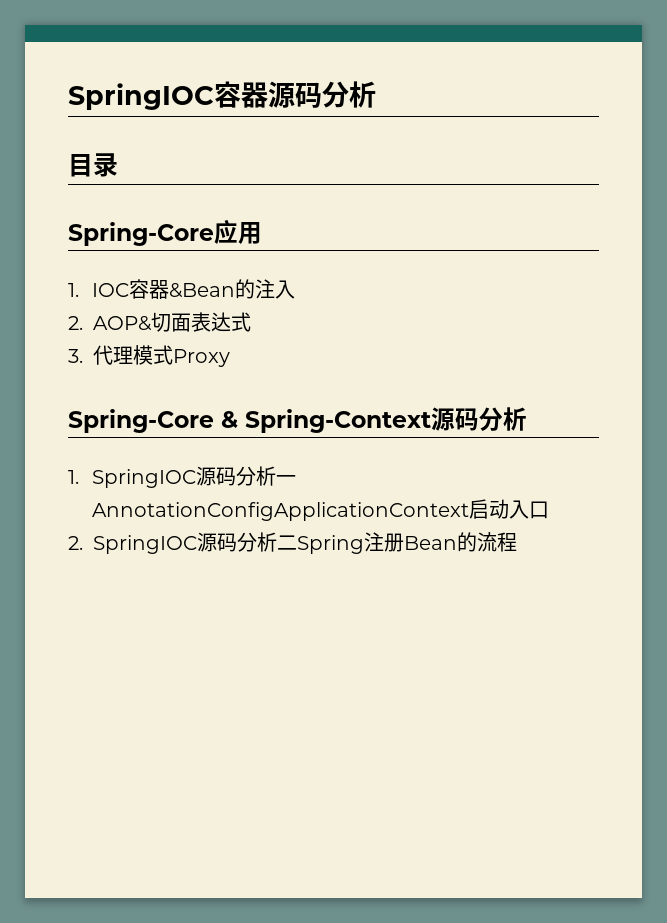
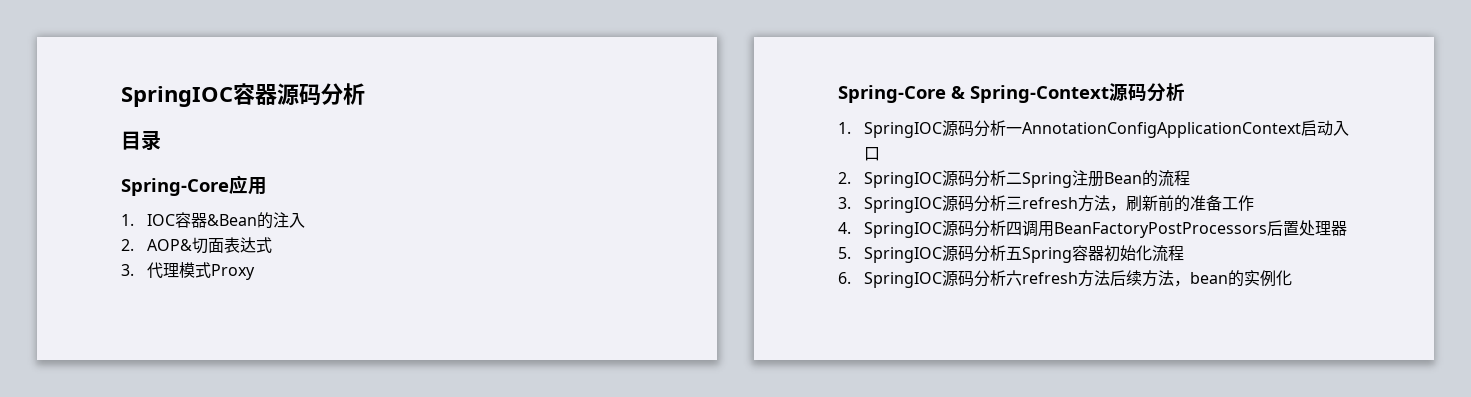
+ 3. SpringIOC源码分析三refresh方法，刷新前的准备工作
+ 4. SpringIOC源码分析四调用BeanFactoryPostProcessors后置处理器
+ 5. SpringIOC源码分析五Spring容器初始化流程
+ 6. SpringIOC源码分析六refresh方法后续方法，bean的实例化

